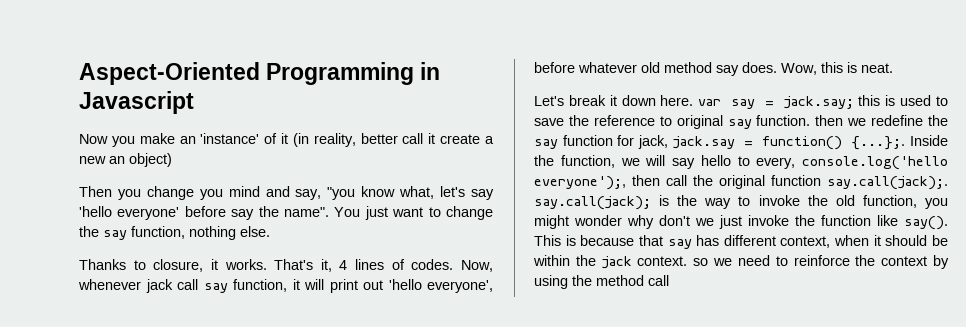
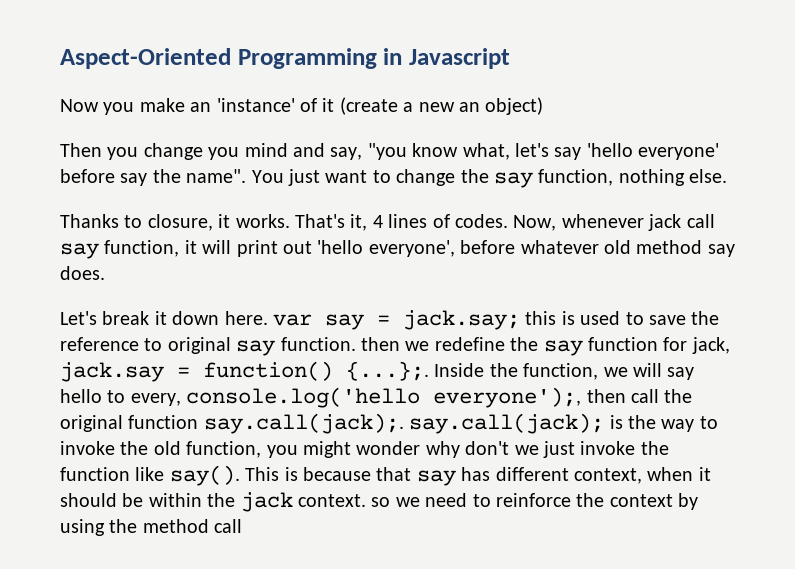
- Now you make an 'instance' of it (in reality, better call it create a new an object)
+ Now you make an 'instance' of it (create a new an object)
- Wow, this is neat.

